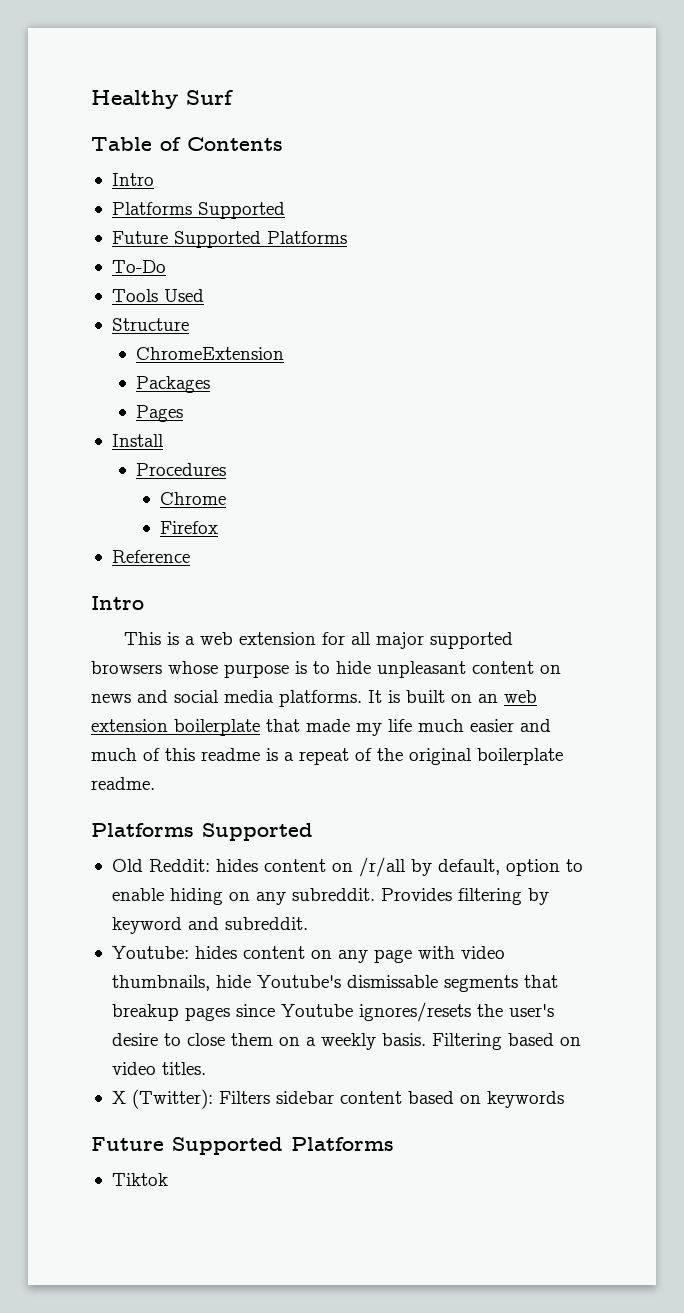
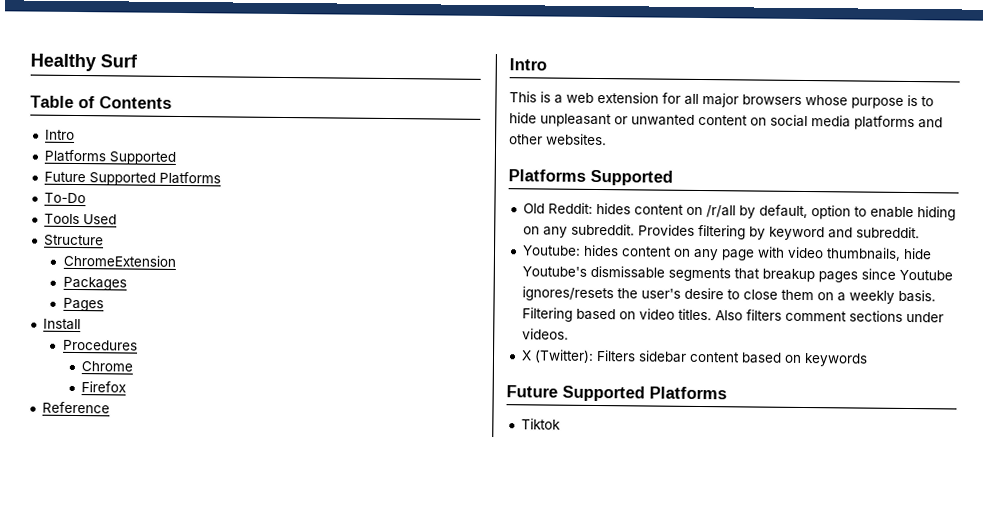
- This is a web extension for all major supported browsers whose purpose is to hide unpleasant content on news and social media platforms. It is built on an web extension boilerplate that made my life much easier and much of this readme is a repeat of the original boilerplate readme.
+ This is a web extension for all major browsers whose purpose is to hide unpleasant or unwanted content on social media platforms and other websites.
+ Also filters comment sections under videos.

